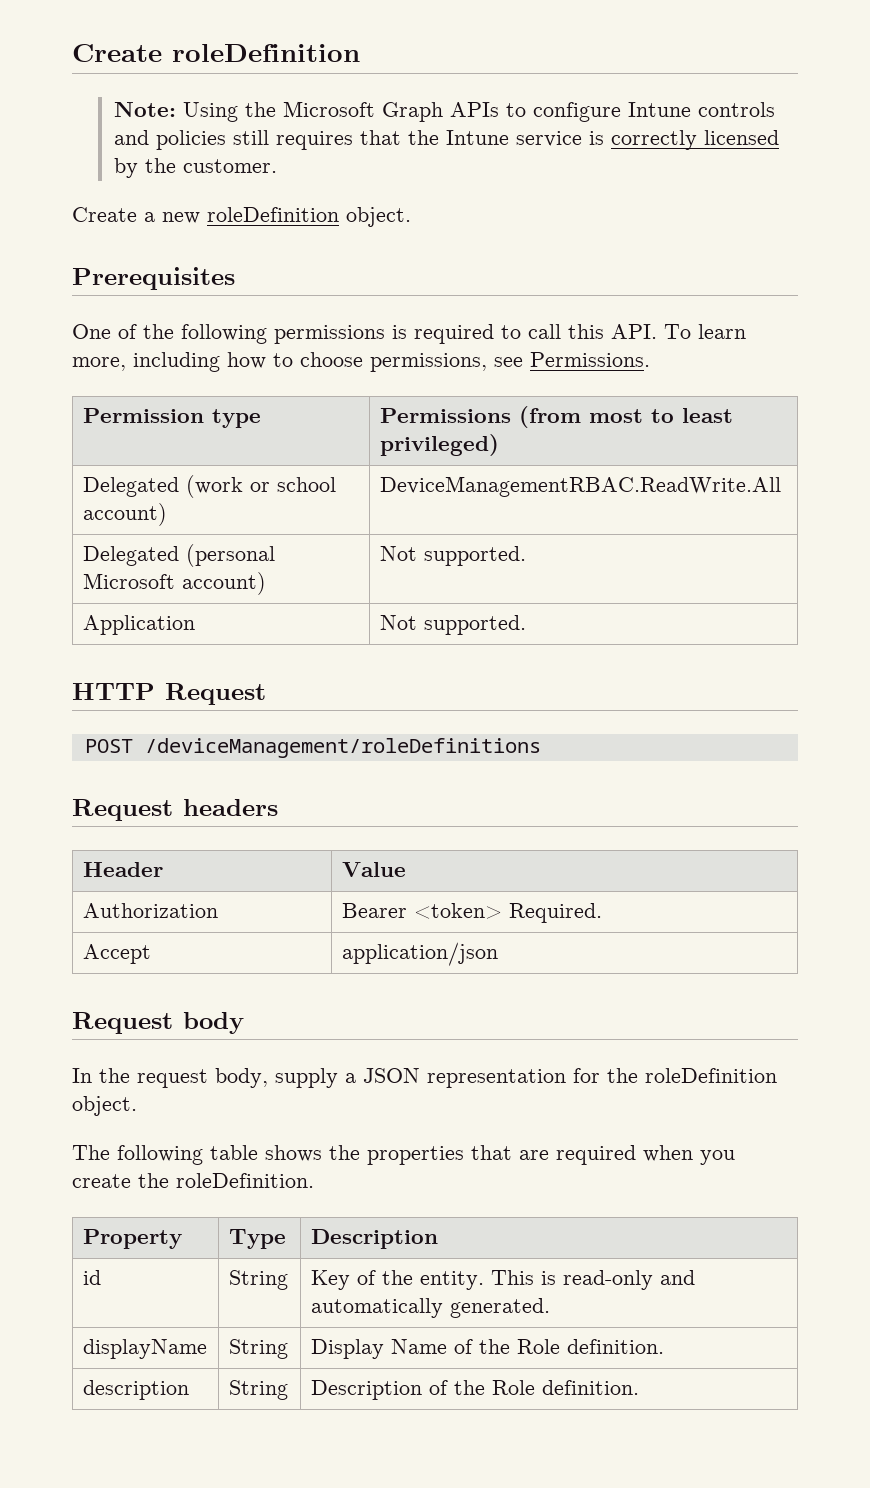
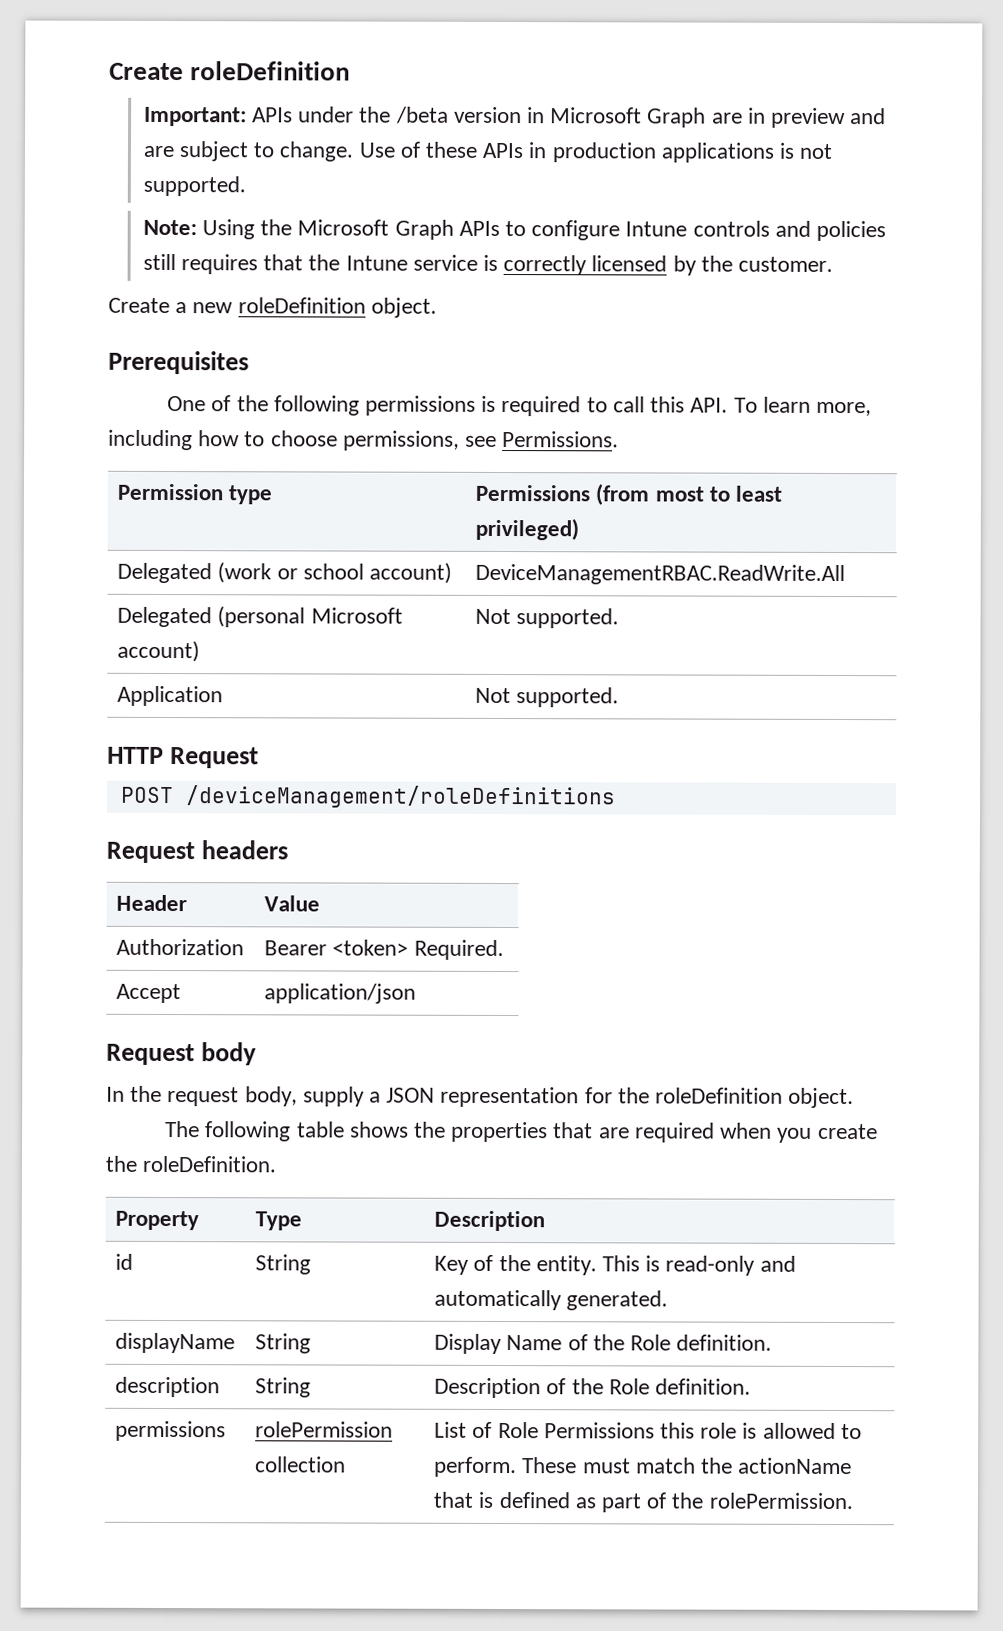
+ Important: APIs under the /beta version in Microsoft Graph are in preview and are subject to change. Use of these APIs in production applications is not supported.
+ permissions | rolePermission collection | List of Role Permissions this role is allowed to perform. These must match the actionName that is defined as part of the rolePermission.

